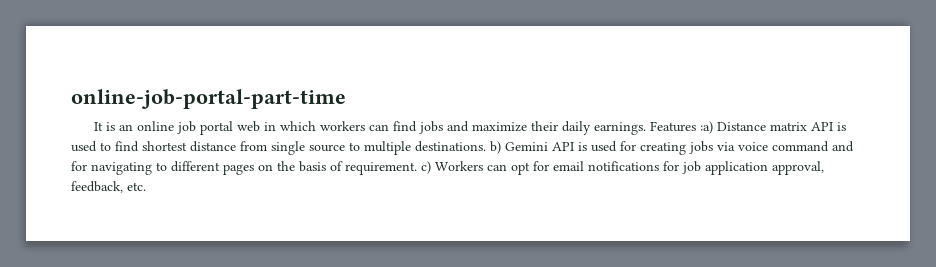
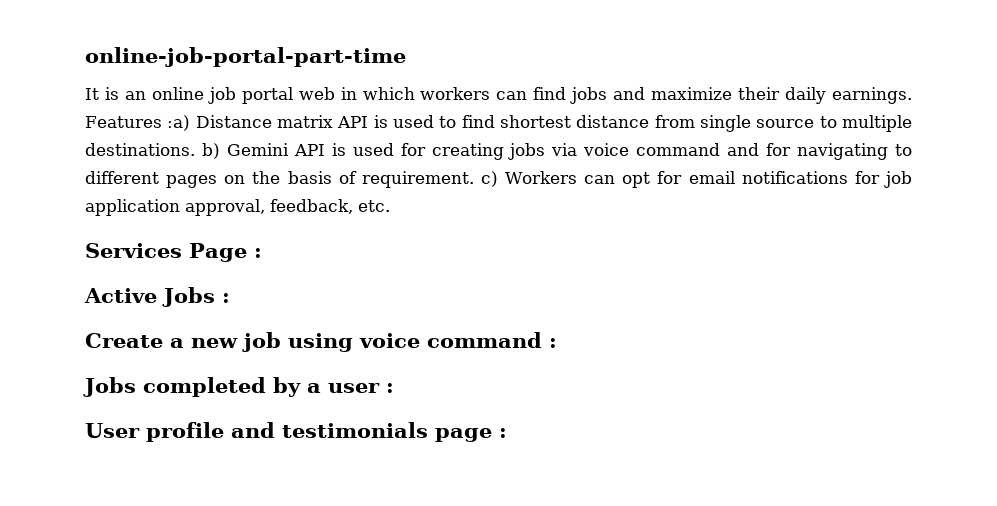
+ Services Page :
+ Active Jobs :
+ Create a new job using voice command :
+ Jobs completed by a user :
+ User profile and testimonials page :

